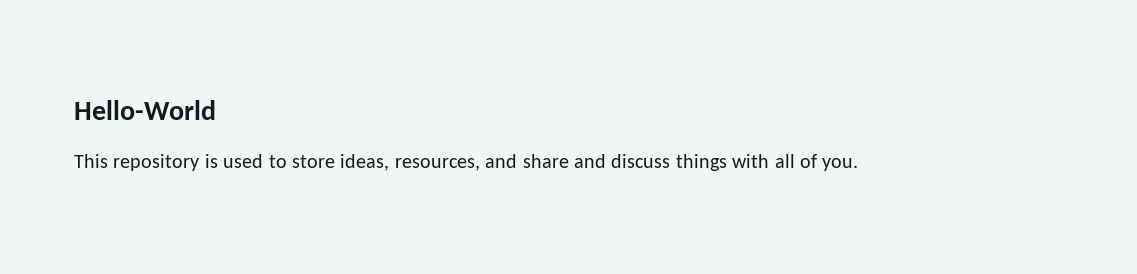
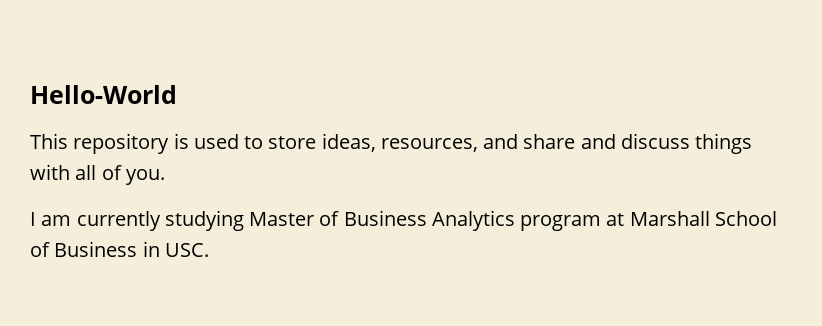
+ I am currently studying Master of Business Analytics program at Marshall School of Business in USC.

